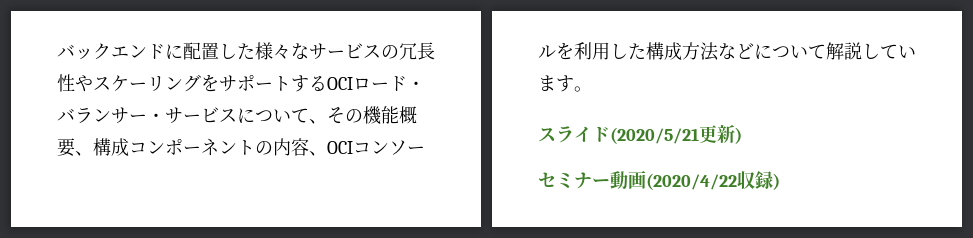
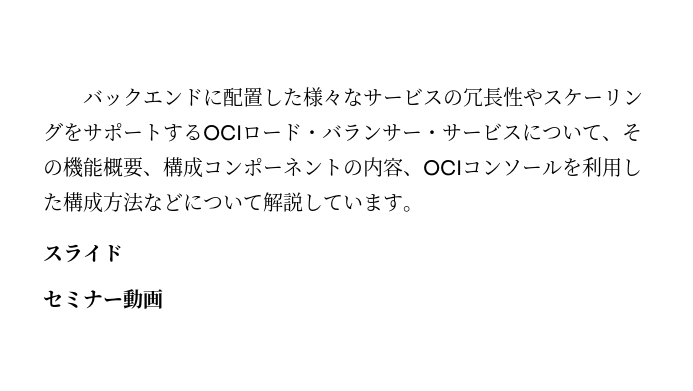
- スライド(2020/5/21更新)
+ スライド
- セミナー動画(2020/4/22収録)
+ セミナー動画

